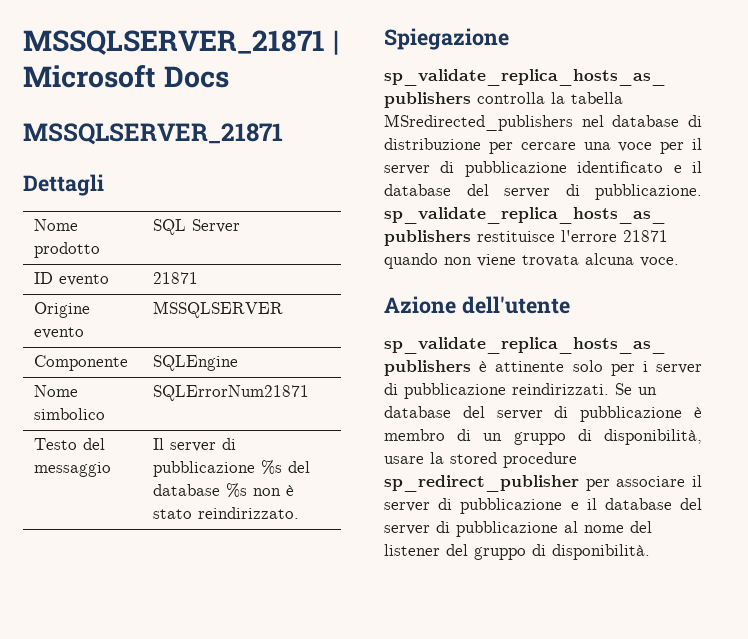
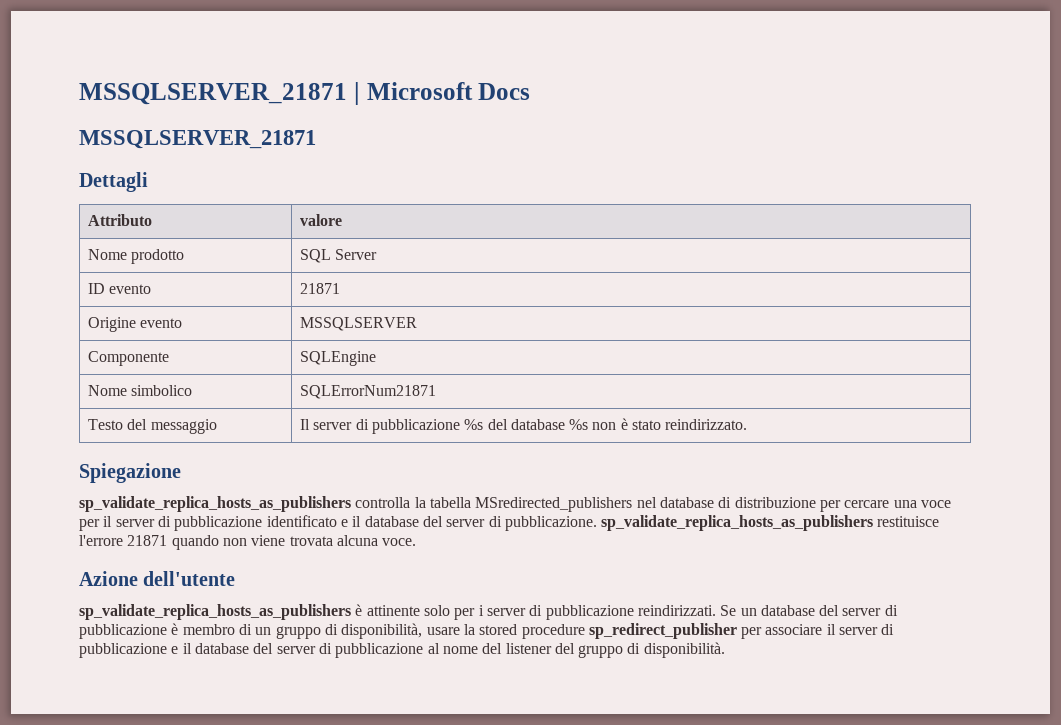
+ Attributo | valore

